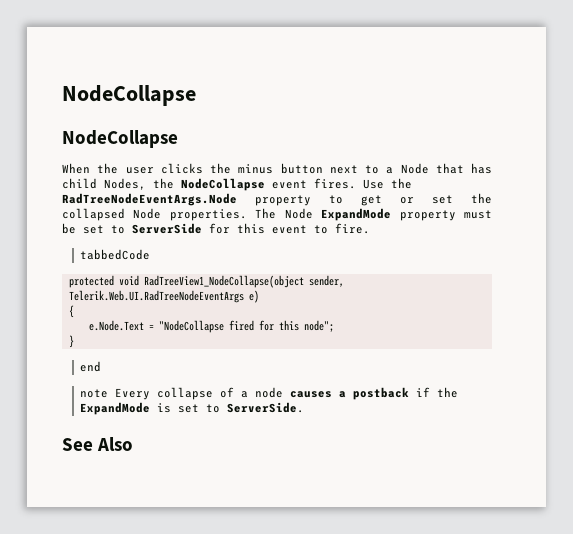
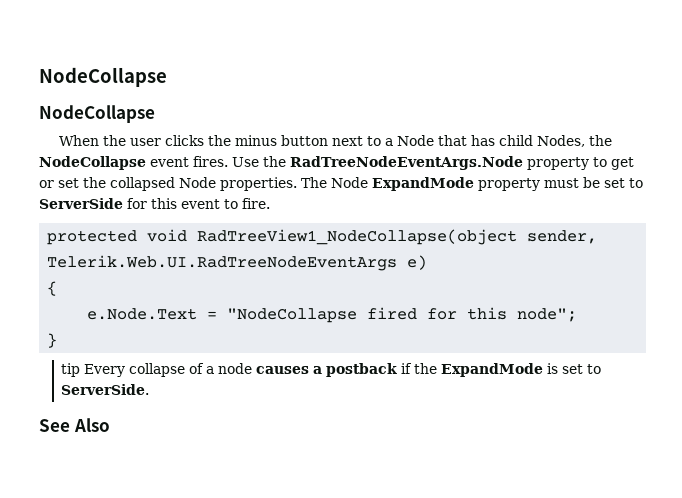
- tabbedCode
- end
- note Every collapse of a node causes a postback if the ExpandMode is set to ServerSide.
+ tip Every collapse of a node causes a postback if the ExpandMode is set to ServerSide.

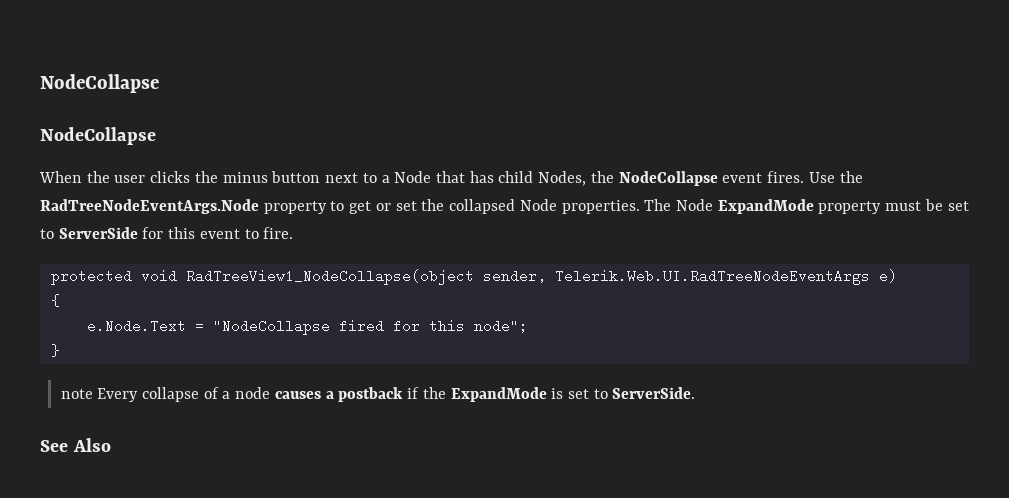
- tip Every collapse of a node causes a postback if the ExpandMode is set to ServerSide.
+ note Every collapse of a node causes a postback if the ExpandMode is set to ServerSide.

